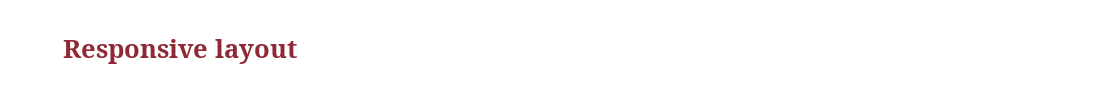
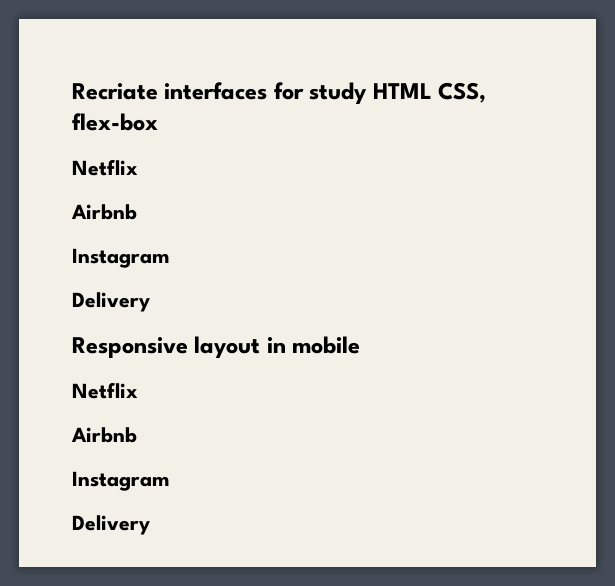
- Responsive layout
+ Recriate interfaces for study HTML CSS, flex-box
+ Netflix
+ Airbnb
+ Instagram
+ Delivery
+ Responsive layout in mobile
+ Netflix
+ Airbnb
+ Instagram
+ Delivery

